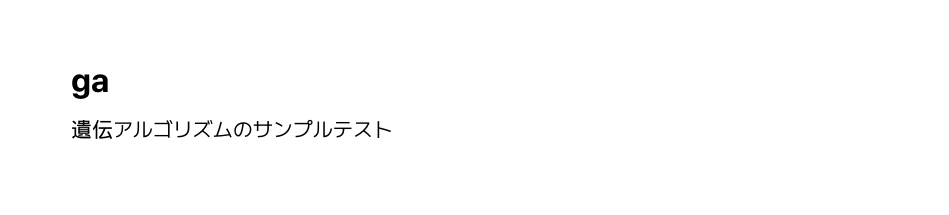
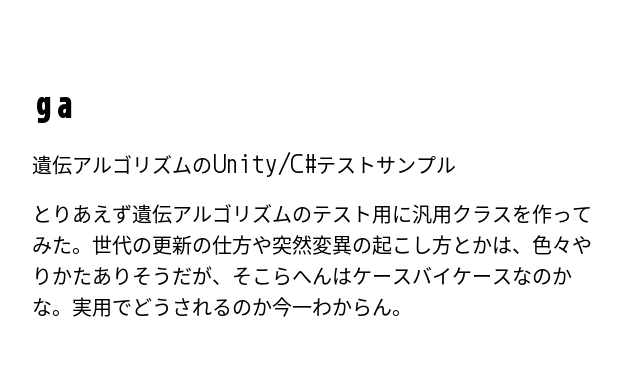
- 遺伝アルゴリズムのサンプルテスト
+ 遺伝アルゴリズムのUnity/C#テストサンプル
+ とりあえず遺伝アルゴリズムのテスト用に汎用クラスを作ってみた。世代の更新の仕方や突然変異の起こし方とかは、色々やりかたありそうだが、そこらへんはケースバイケースなのかな。実用でどうされるのか今一わからん。

